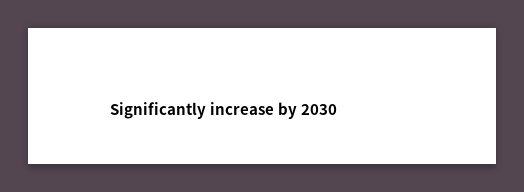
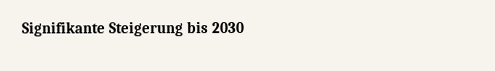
- Significantly increase by 2030
+ Signifikante Steigerung bis 2030

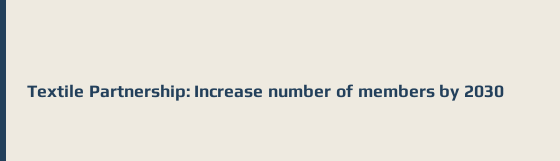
- Signifikante Steigerung bis 2030
+ Textile Partnership: Increase number of members by 2030

